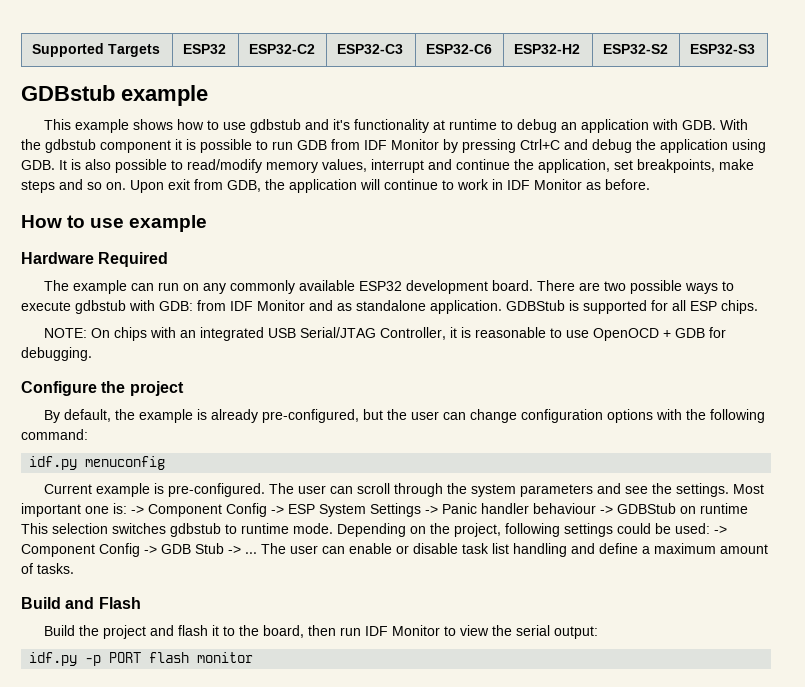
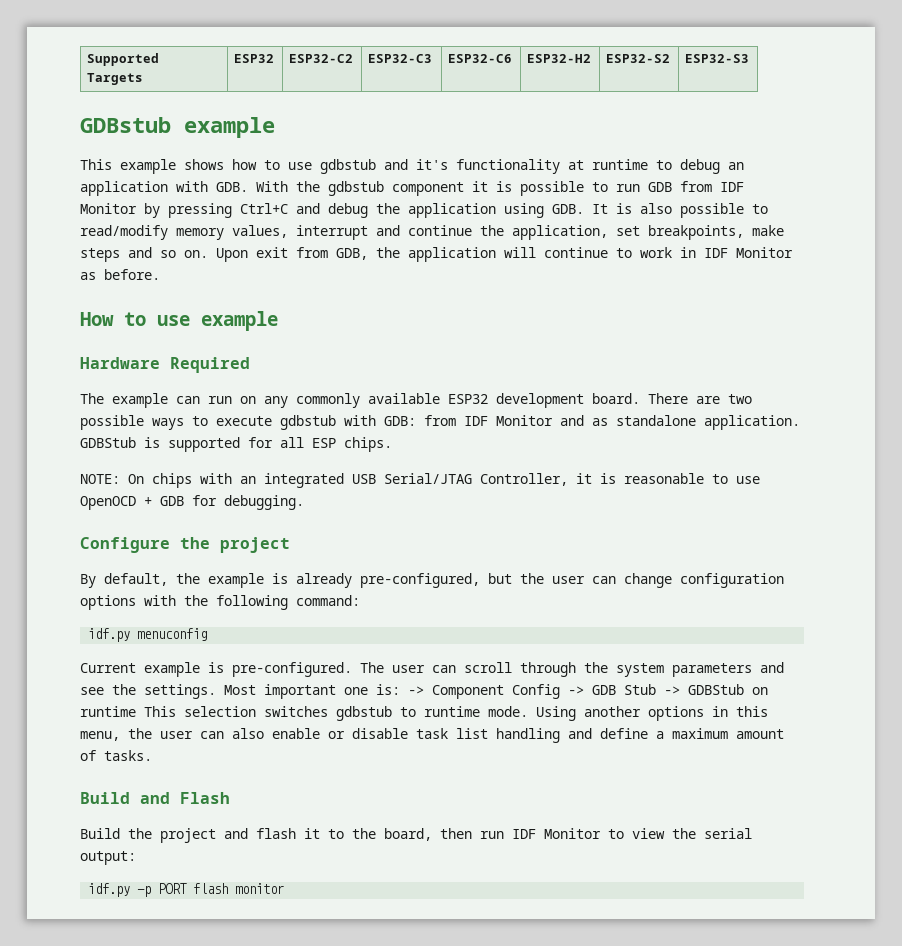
- Most important one is: -> Component Config -> ESP System Settings -> Panic handler behaviour -> GDBStub on runtime This selection switches gdbstub to runtime mode.
+ Most important one is: -> Component Config -> GDB Stub -> GDBStub on runtime This selection switches gdbstub to runtime mode.
- Depending on the project, following settings could be used: -> Component Config -> GDB Stub -> ... The user can enable or disable task list handling and define a maximum amount of tasks.
+ Using another options in this menu, the user can also enable or disable task list handling and define a maximum amount of tasks.

